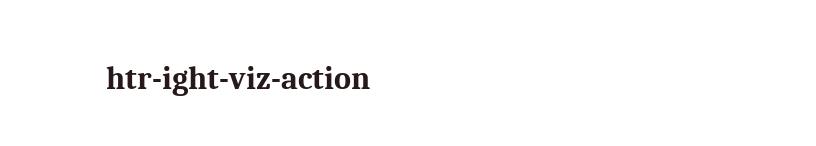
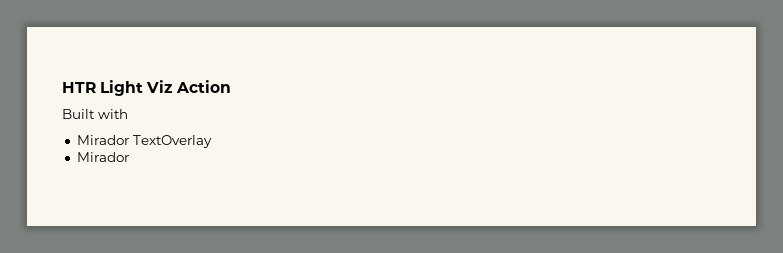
- htr-ight-viz-action
+ HTR Light Viz Action
+ Built with
+ Mirador TextOverlay
+ Mirador

